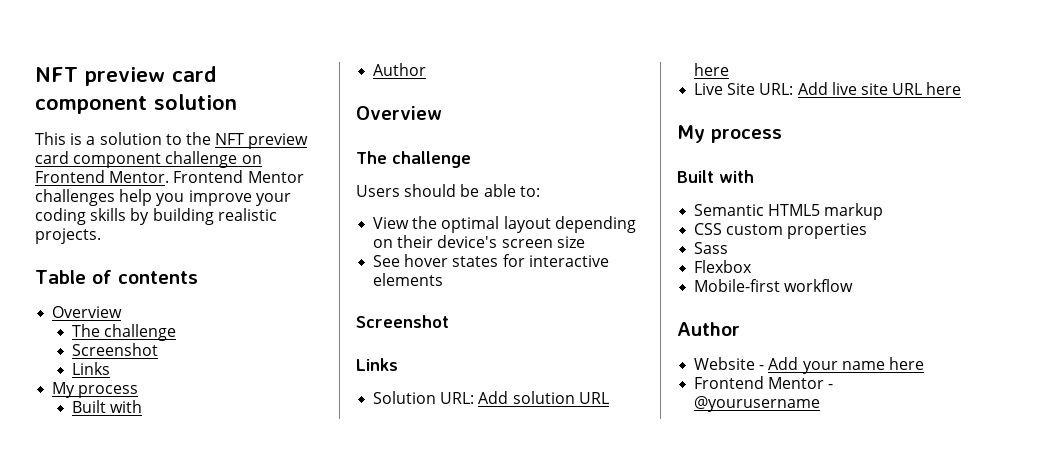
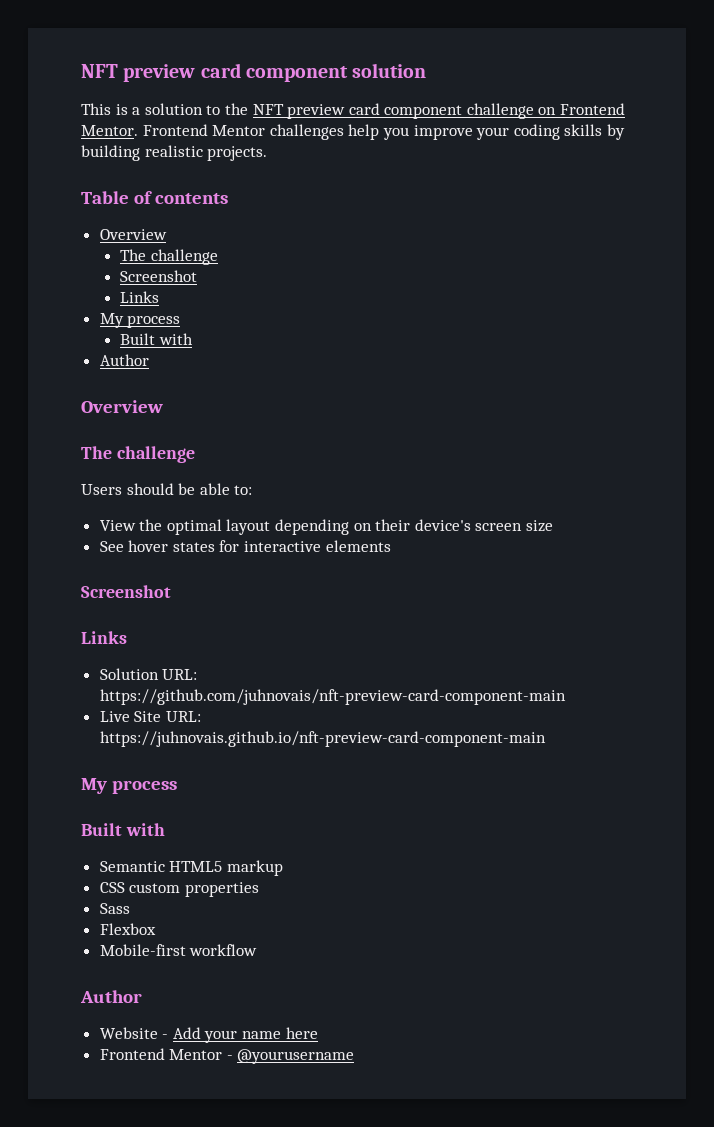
- Solution URL: Add solution URL here
+ Solution URL: https://github.com/juhnovais/nft-preview-card-component-main
- Live Site URL: Add live site URL here
+ Live Site URL: https://juhnovais.github.io/nft-preview-card-component-main

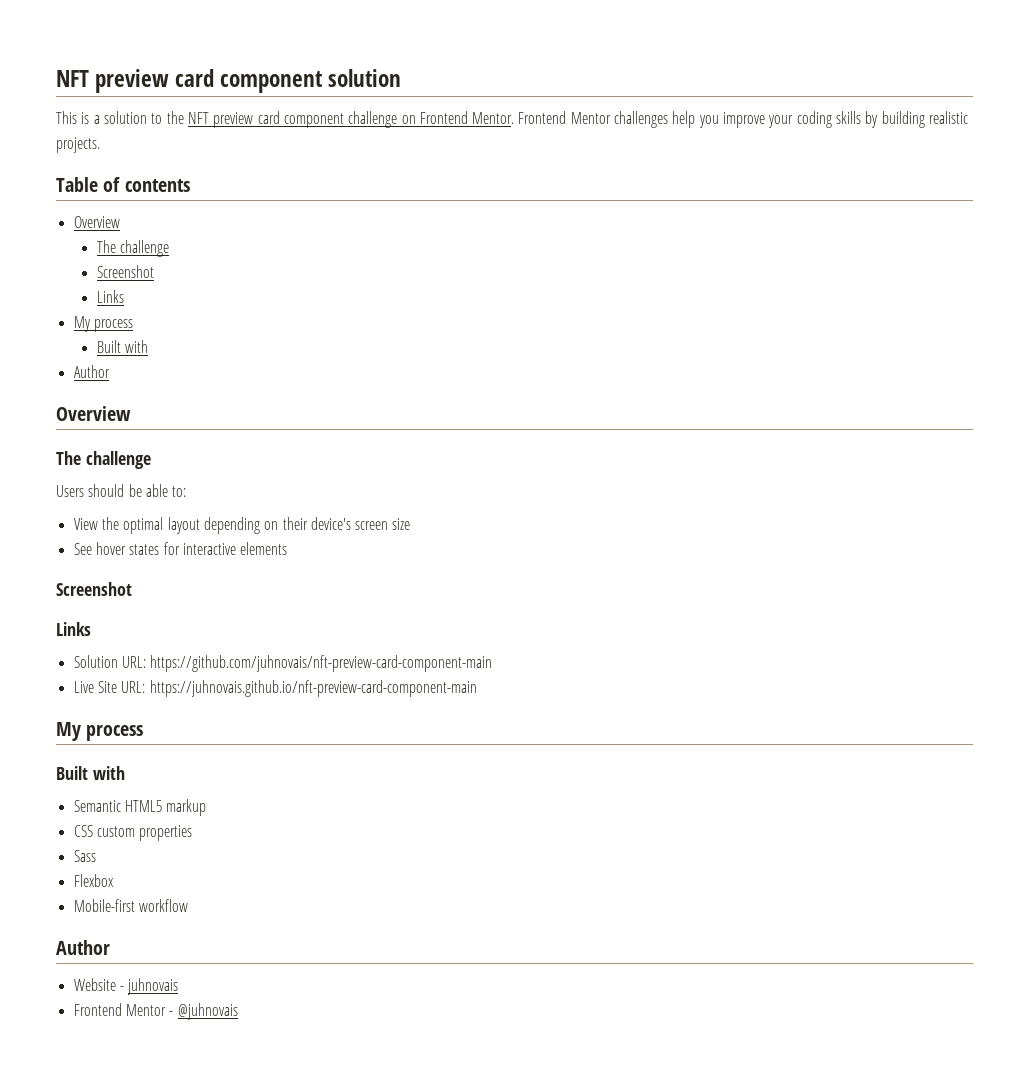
- Website - Add your name here
+ Website - juhnovais
- Frontend Mentor - @yourusername
+ Frontend Mentor - @juhnovais

